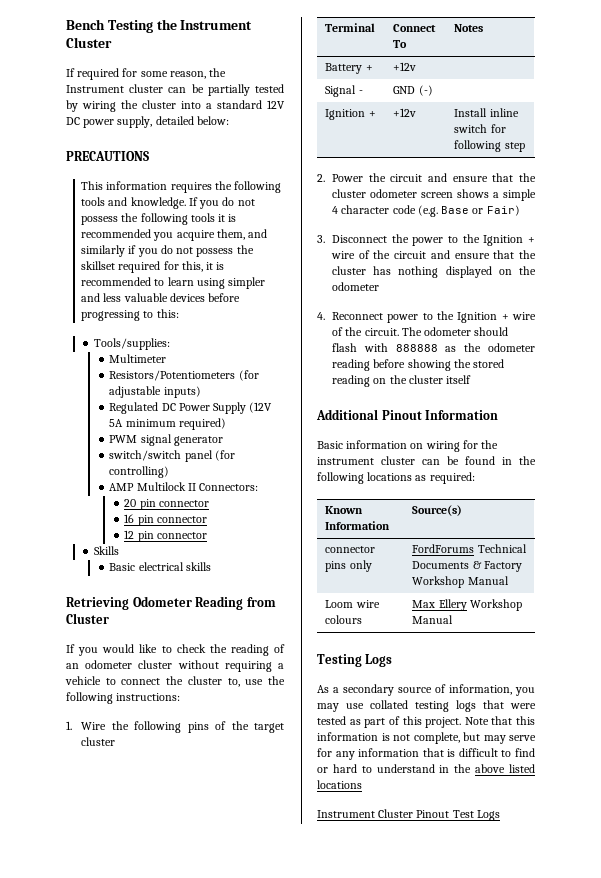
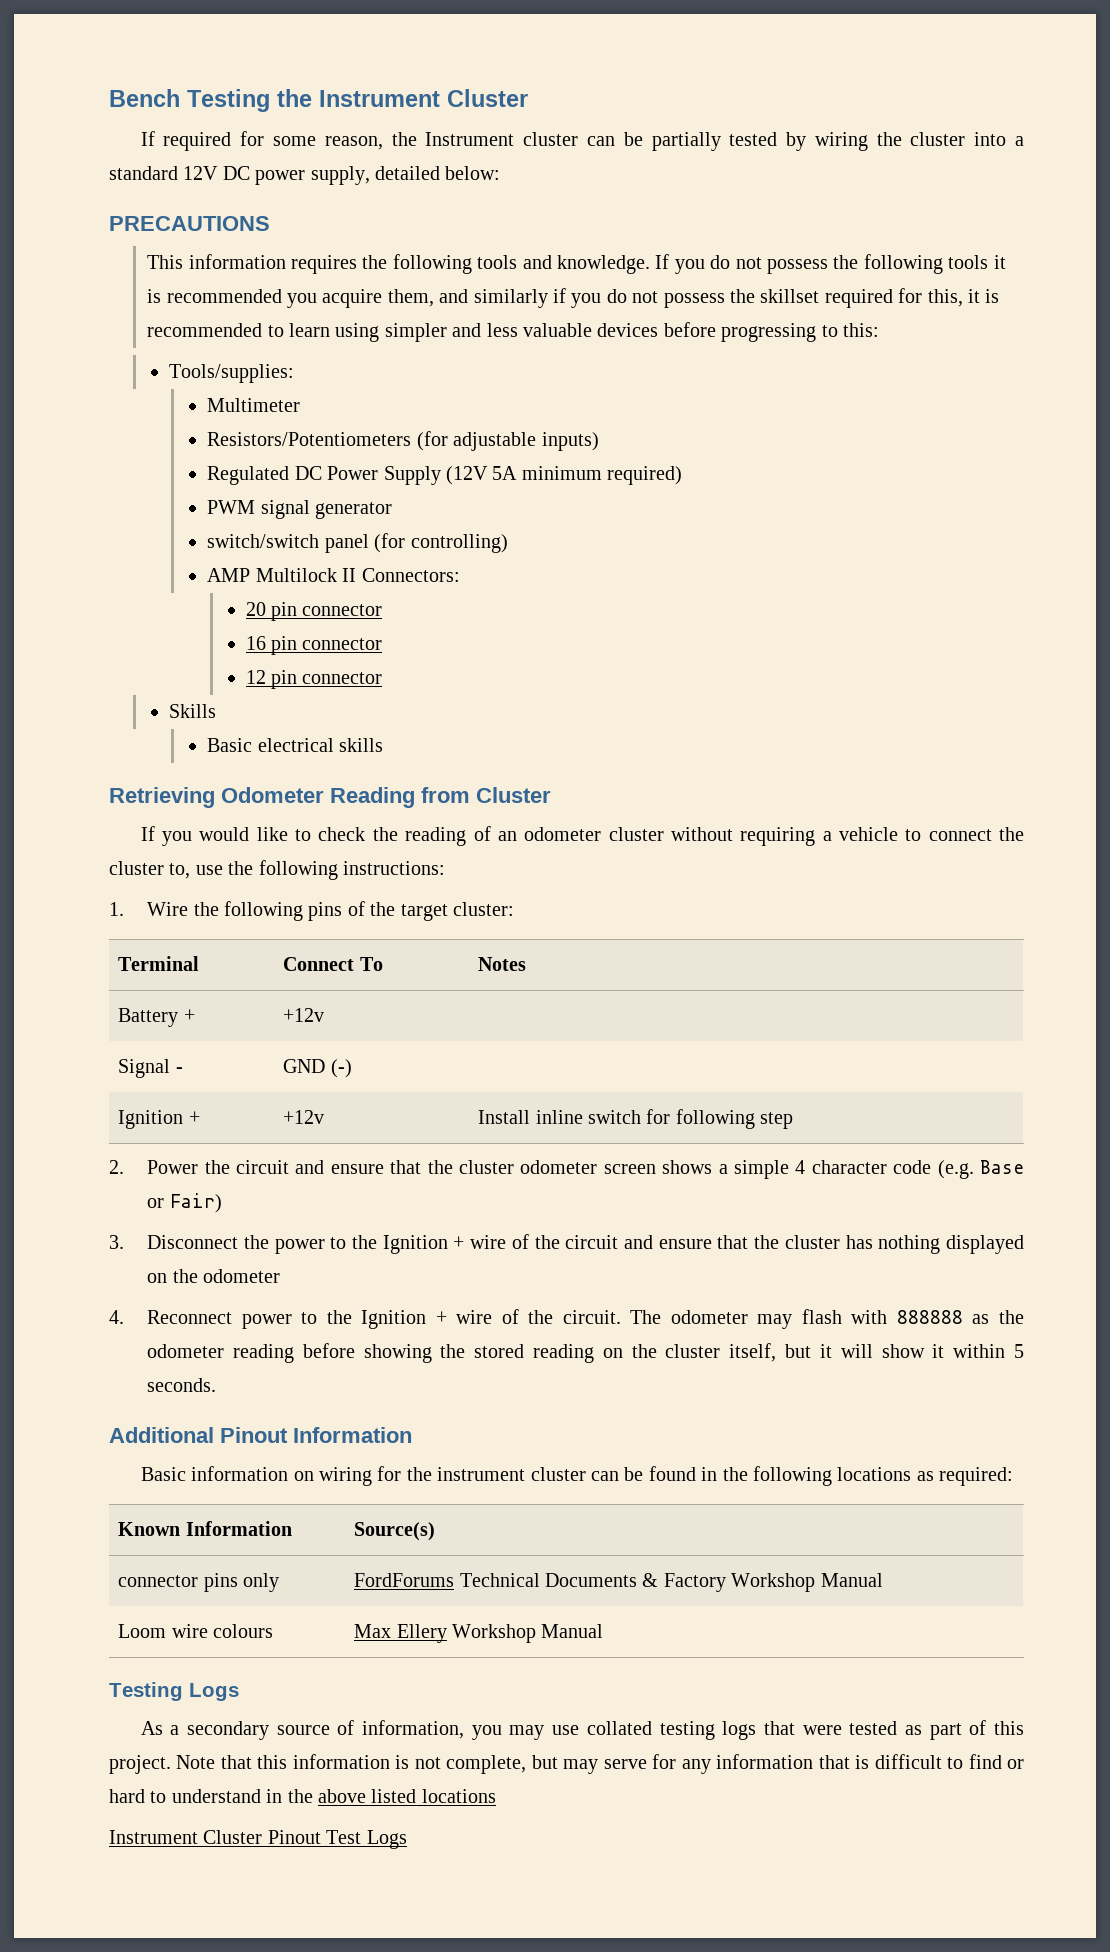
- 1. Wire the following pins of the target cluster
+ 1. Wire the following pins of the target cluster:
- The odometer should flash with 888888 as the odometer reading before showing the stored reading on the cluster itself
+ The odometer may flash with 888888 as the odometer reading before showing the stored reading on the cluster itself, but it will show it within 5 seconds.

